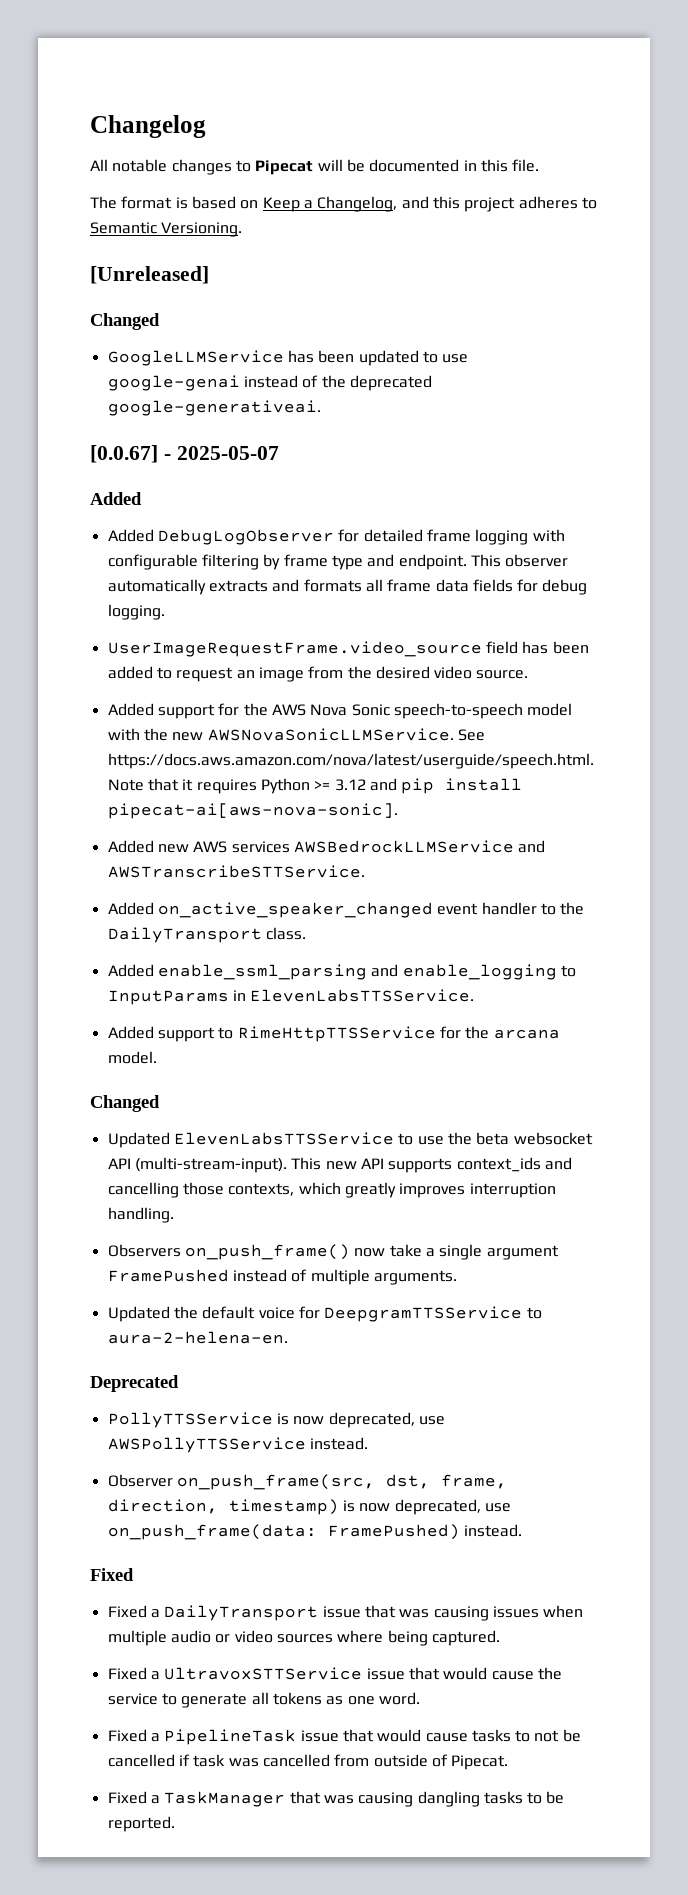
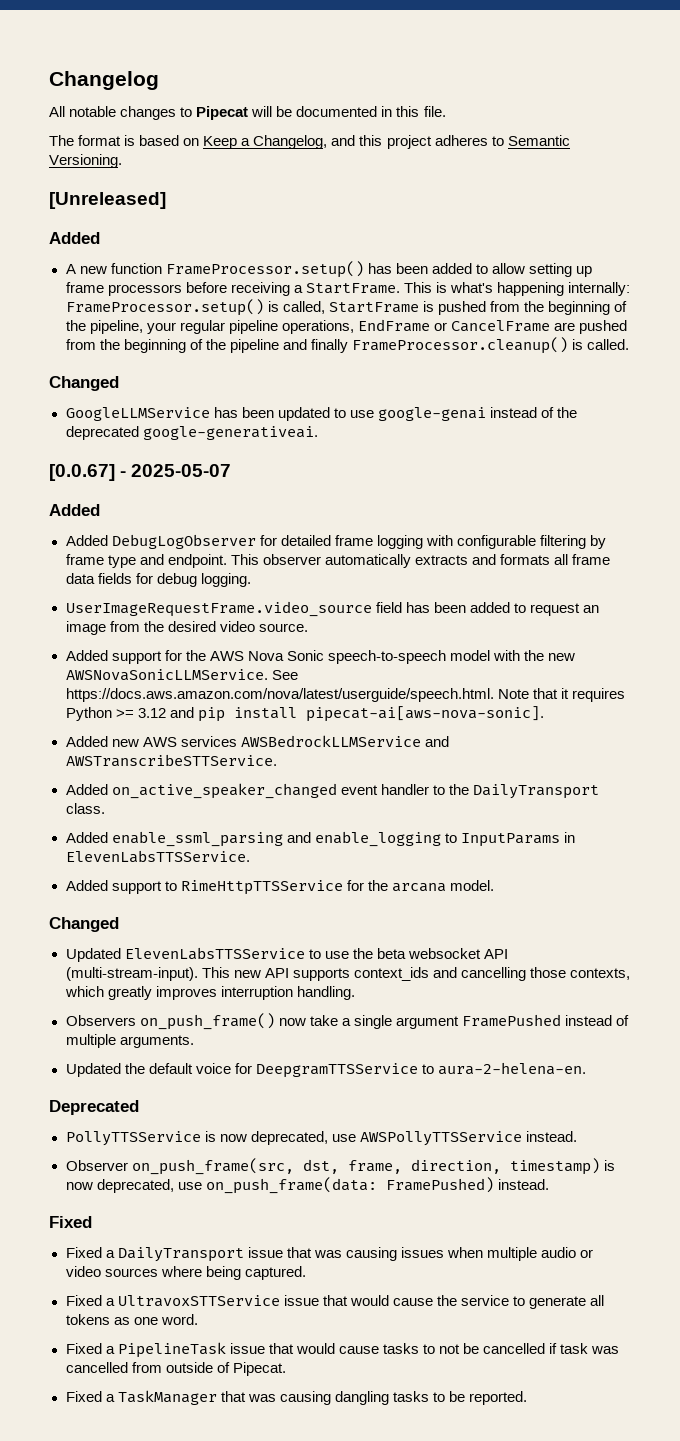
  [Unreleased]
+ Added
+ A new function FrameProcessor.setup() has been added to allow setting up frame processors before receiving a StartFrame. This is what's happening internally: FrameProcessor.setup() is called, StartFrame is pushed from the beginning of the pipeline, your regular pipeline operations, EndFrame or CancelFrame are pushed from the beginning of the pipeline and finally FrameProcessor.cleanup() is called.

